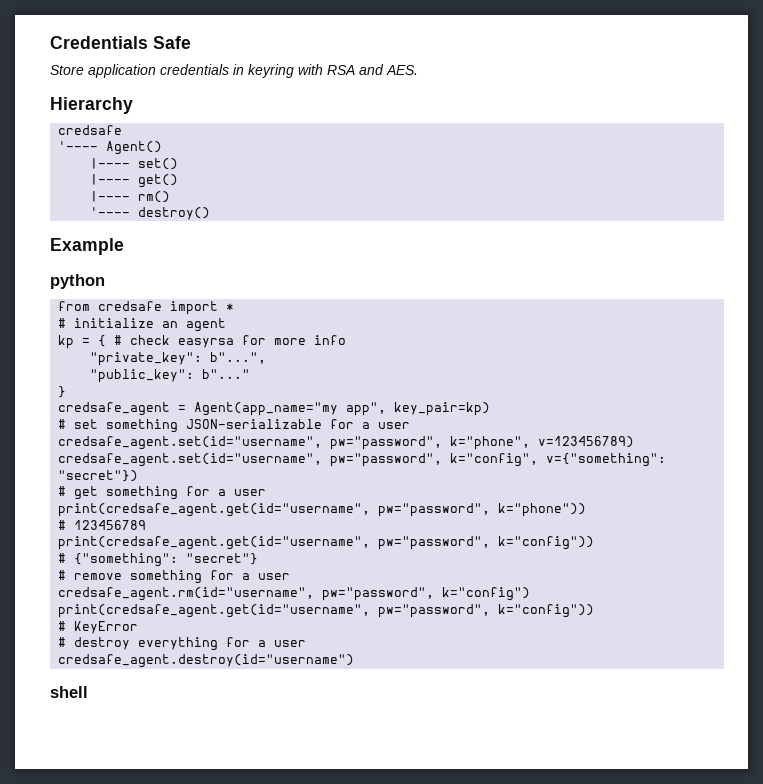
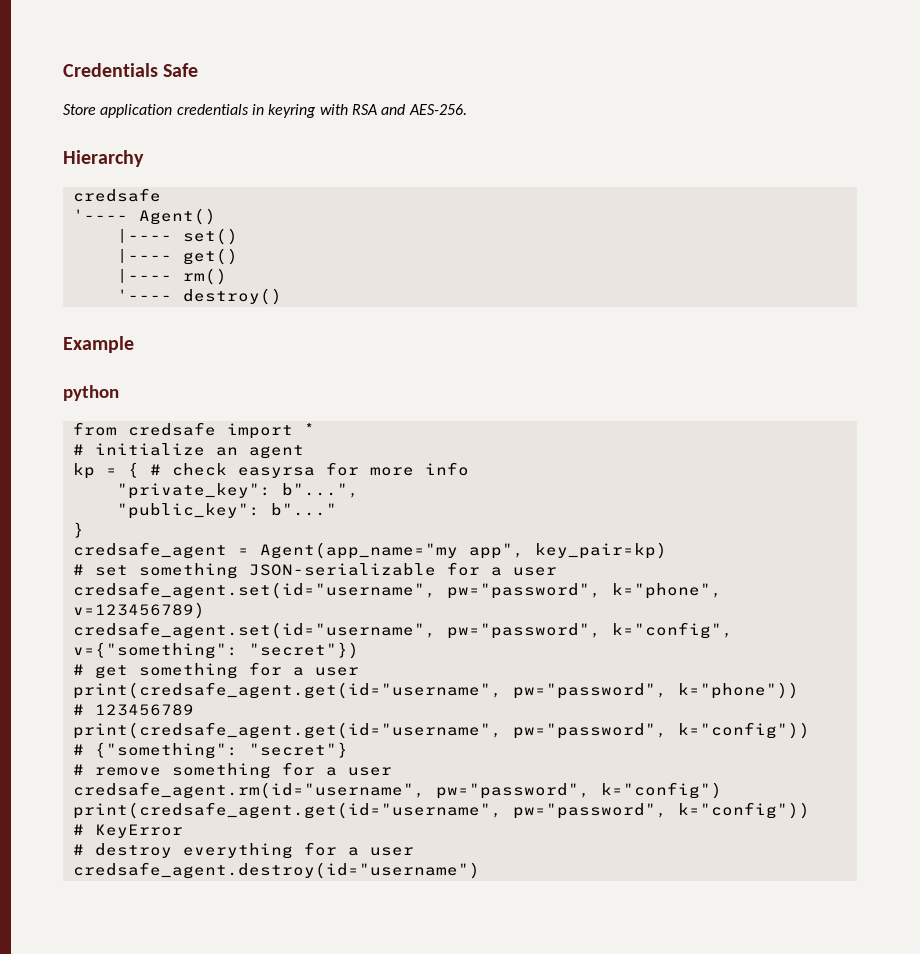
- Store application credentials in keyring with RSA and AES.
+ Store application credentials in keyring with RSA and AES-256.
- shell

